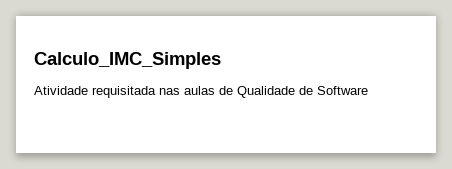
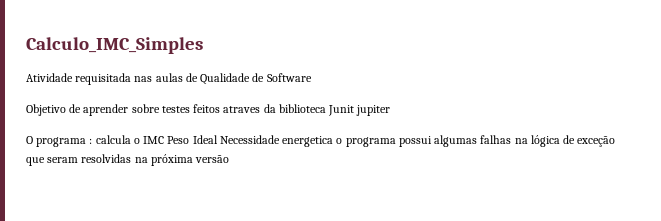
+ Objetivo de aprender sobre testes feitos atraves da biblioteca Junit jupiter
+ O programa : calcula o IMC Peso Ideal Necessidade energetica o programa possui algumas falhas na lógica de exceção que seram resolvidas na próxima versão

